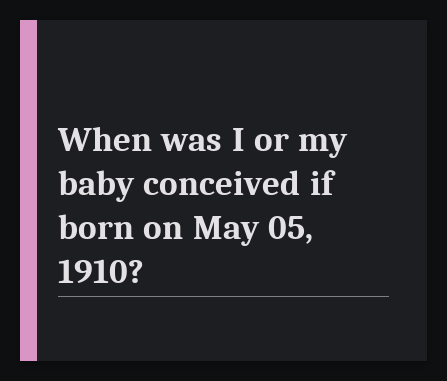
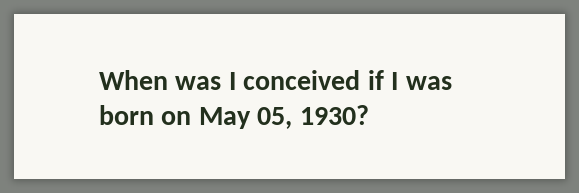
- When was I or my baby conceived if born on May 05, 1910?
+ When was I conceived if I was born on May 05, 1930?

